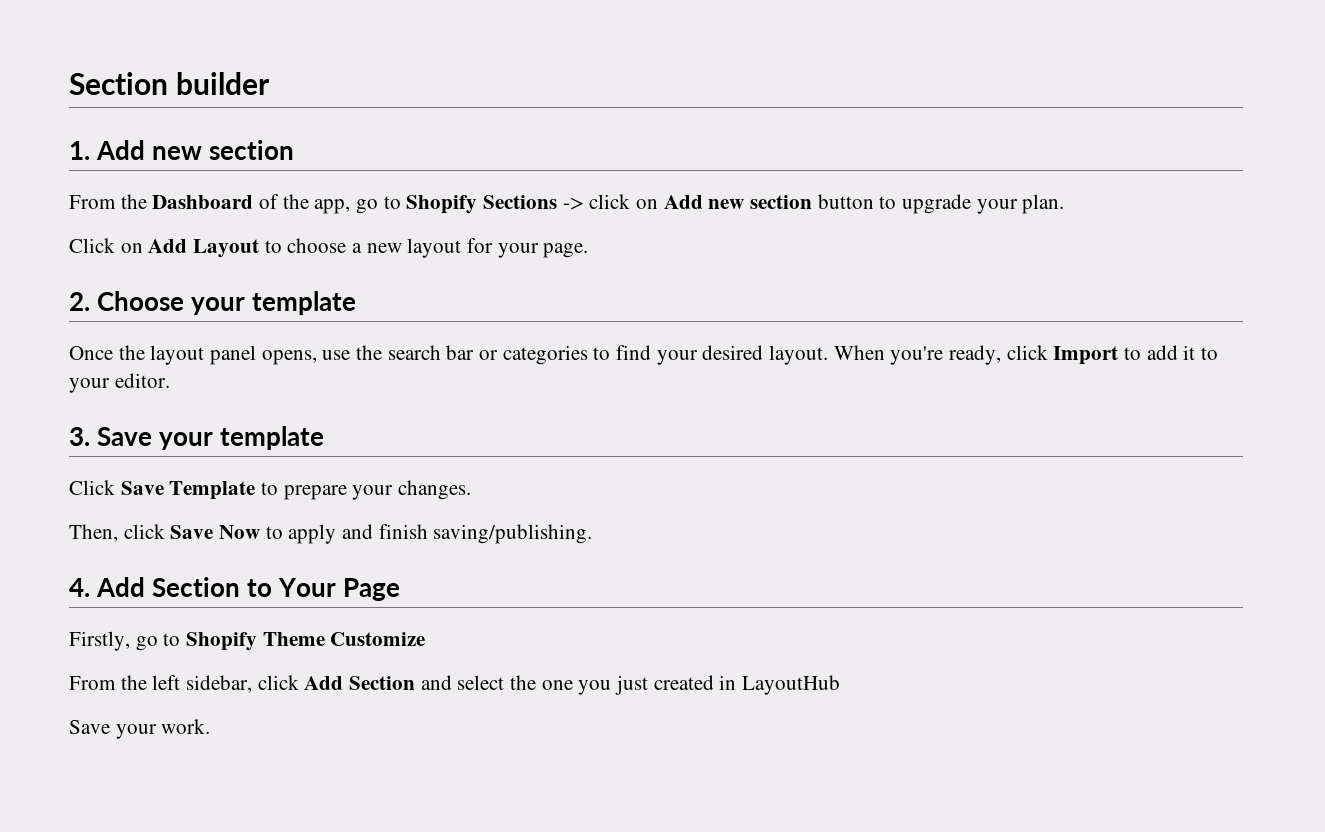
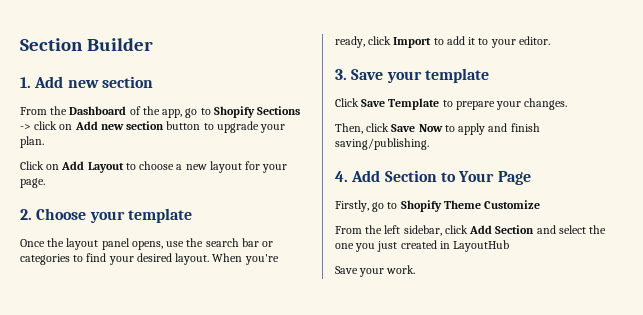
- Section builder
+ Section Builder

